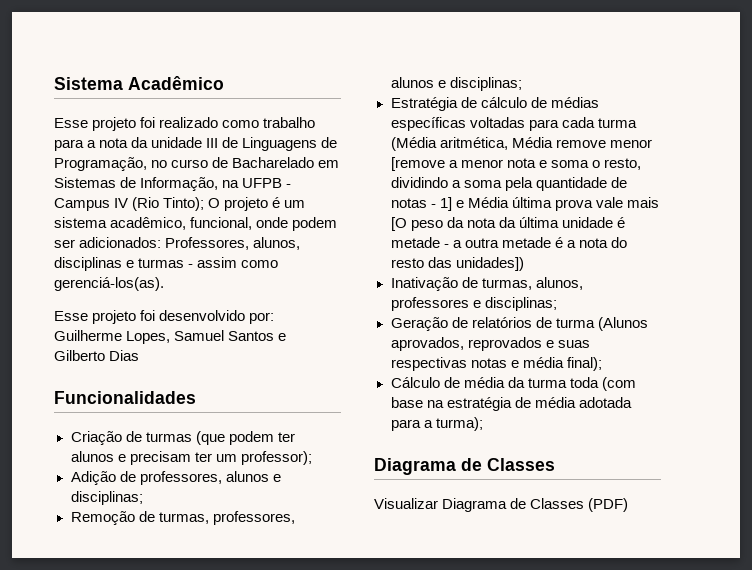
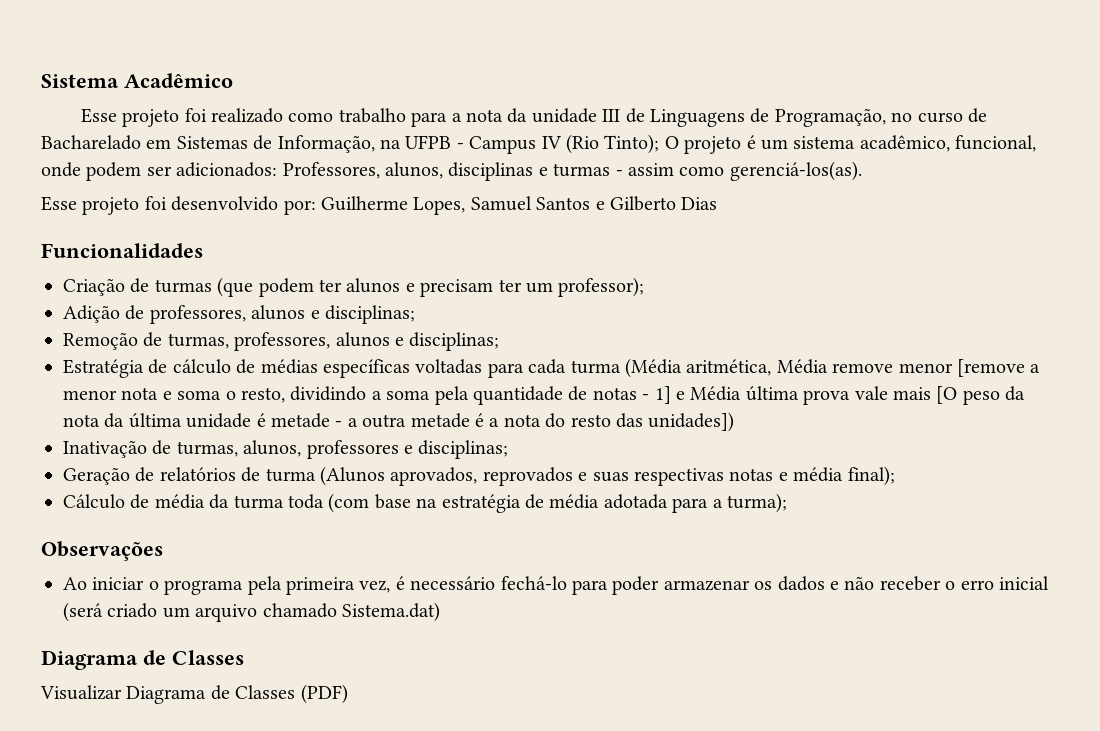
+ Observações
+ Ao iniciar o programa pela primeira vez, é necessário fechá-lo para poder armazenar os dados e não receber o erro inicial (será criado um arquivo chamado Sistema.dat)

